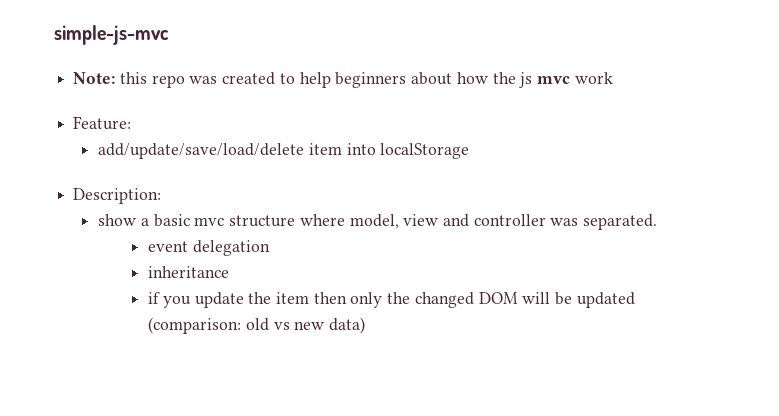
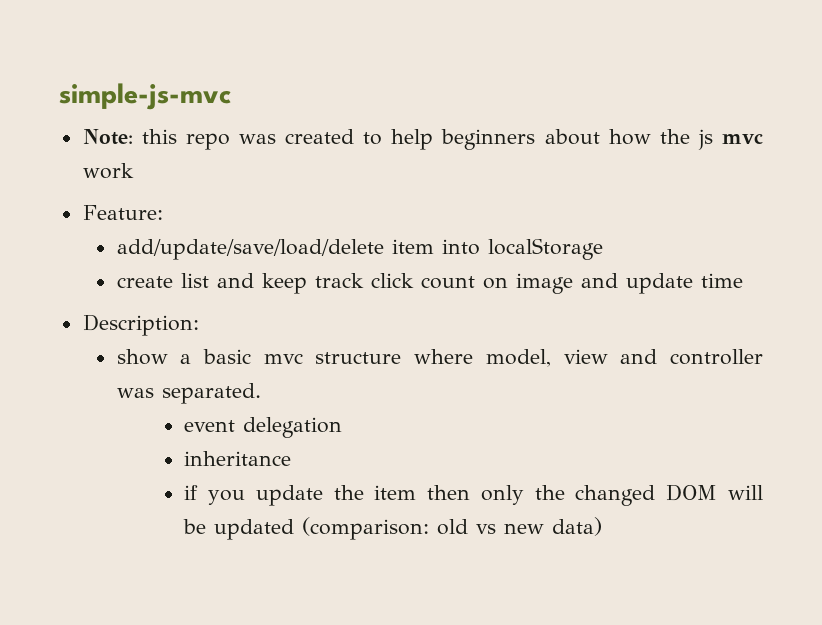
+ create list and keep track click count on image and update time

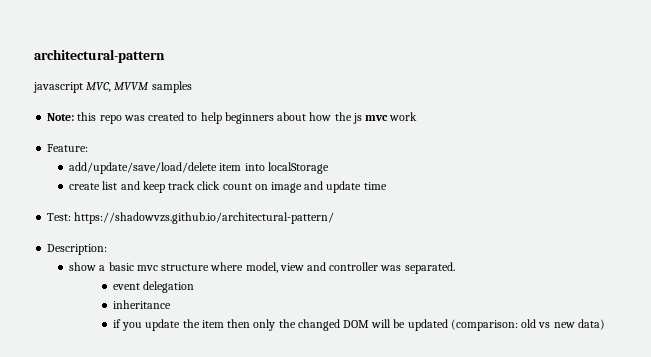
- simple-js-mvc
+ architectural-pattern
+ javascript MVC, MVVM samples
+ Test: https://shadowvzs.github.io/architectural-pattern/

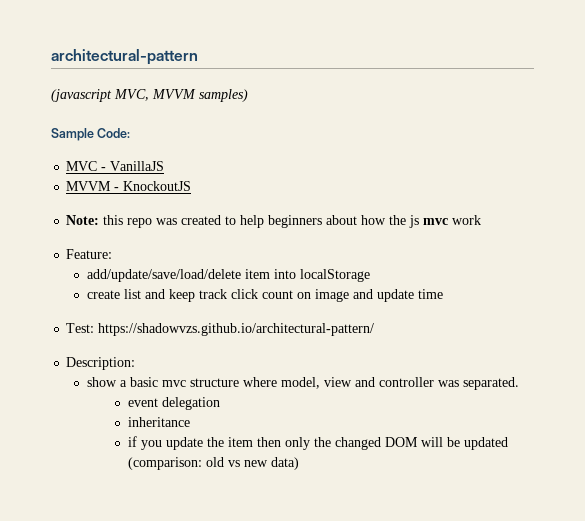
- javascript MVC, MVVM samples
+ (javascript MVC, MVVM samples)
+ Sample Code:
+ MVC - VanillaJS
+ MVVM - KnockoutJS

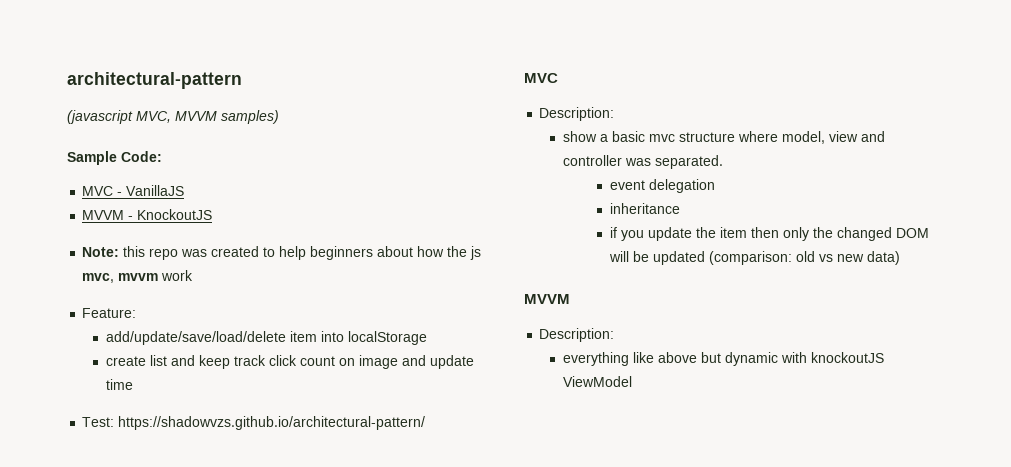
- Note: this repo was created to help beginners about how the js mvc work
+ Note: this repo was created to help beginners about how the js mvc, mvvm work
  Test: https://shadowvzs.github.io/architectural-pattern/
+ MVC
  if you update the item then only the changed DOM will be updated (comparison: old vs new data)
+ MVVM
+ Description:
+ everything like above but dynamic with knockoutJS ViewModel

